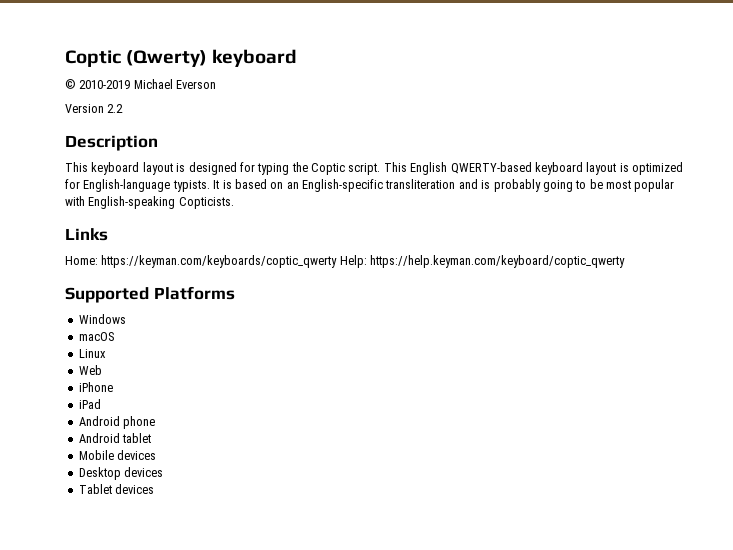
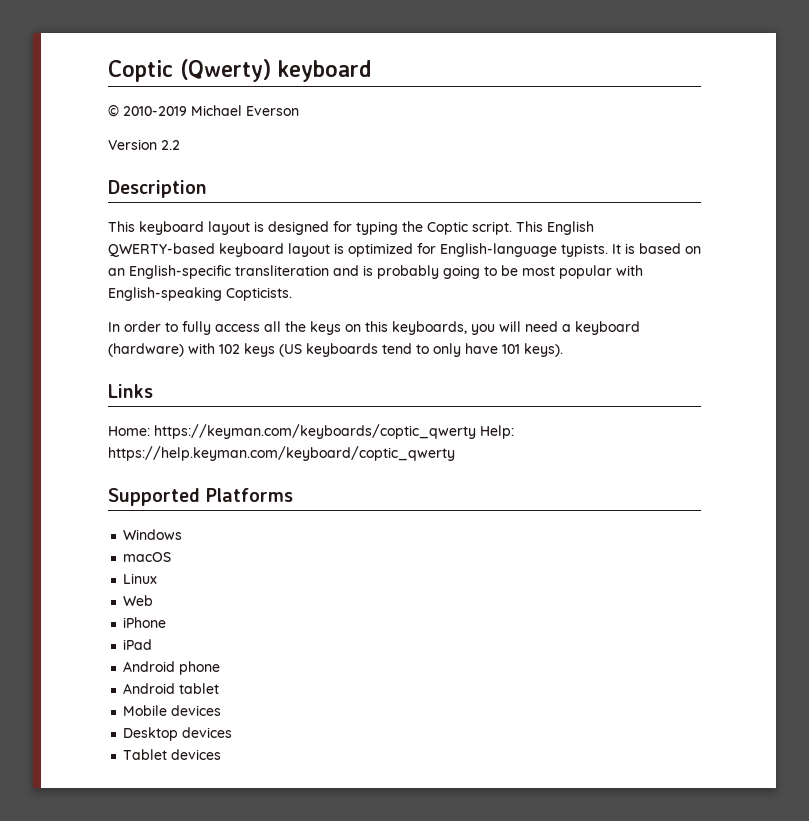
+ In order to fully access all the keys on this keyboards, you will need a keyboard (hardware) with 102 keys (US keyboards tend to only have 101 keys).

